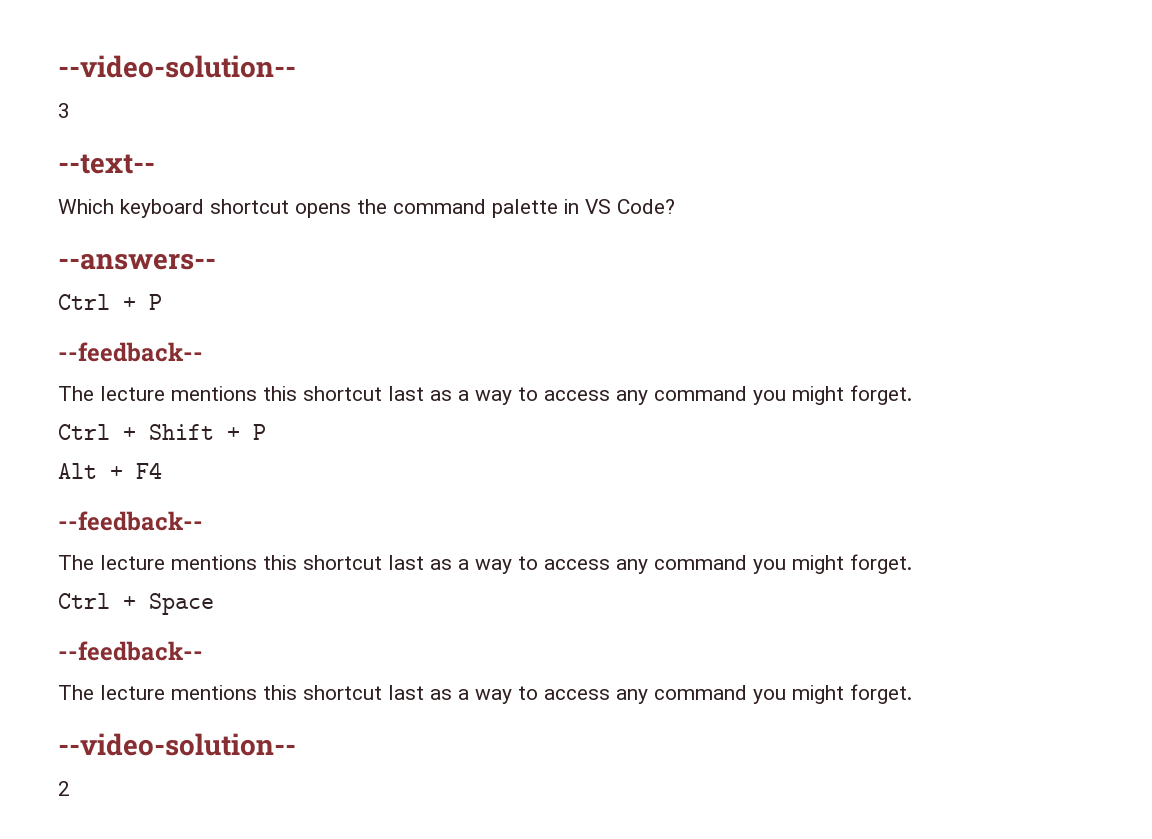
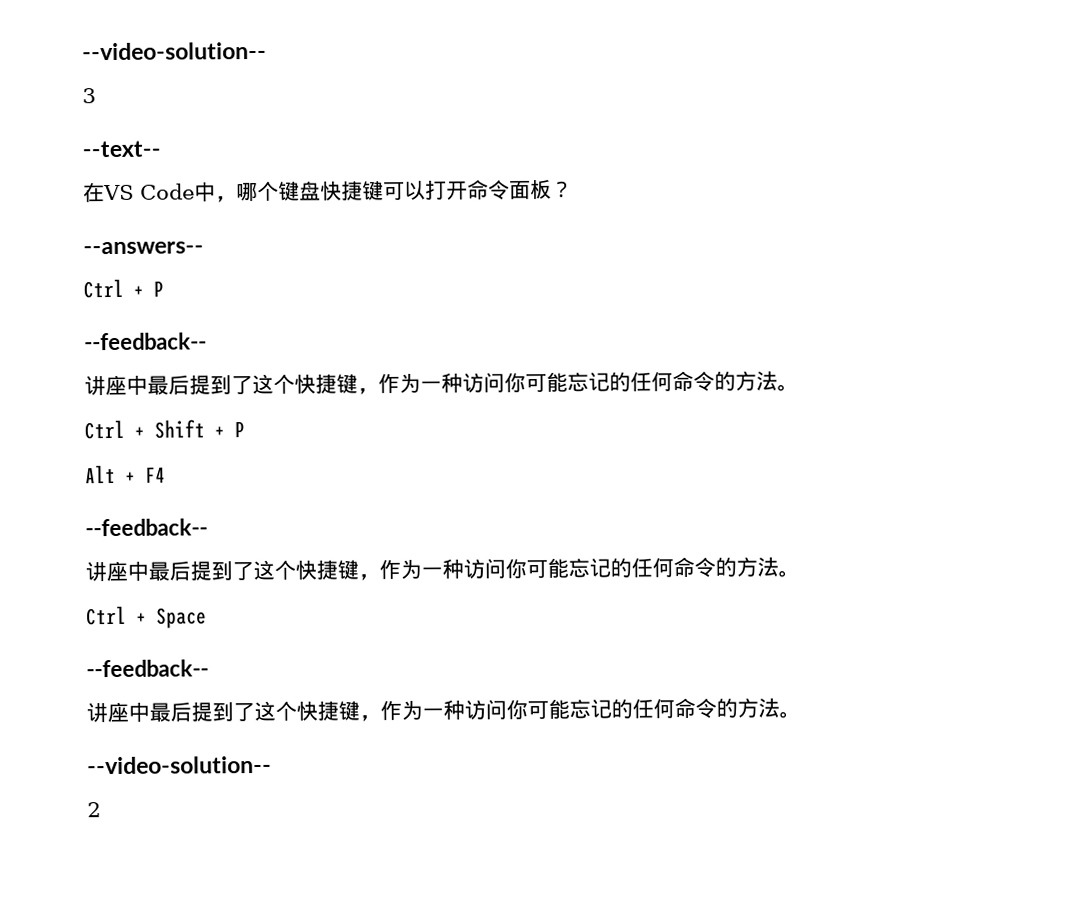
- Which keyboard shortcut opens the command palette in VS Code?
+ 在VS Code中，哪个键盘快捷键可以打开命令面板？
  Ctrl + P
  --feedback--
- The lecture mentions this shortcut last as a way to access any command you might forget.
+ 讲座中最后提到了这个快捷键，作为一种访问你可能忘记的任何命令的方法。
  Alt + F4
  --feedback--
- The lecture mentions this shortcut last as a way to access any command you might forget.
+ 讲座中最后提到了这个快捷键，作为一种访问你可能忘记的任何命令的方法。
  Ctrl + Space
  --feedback--
- The lecture mentions this shortcut last as a way to access any command you might forget.
+ 讲座中最后提到了这个快捷键，作为一种访问你可能忘记的任何命令的方法。

